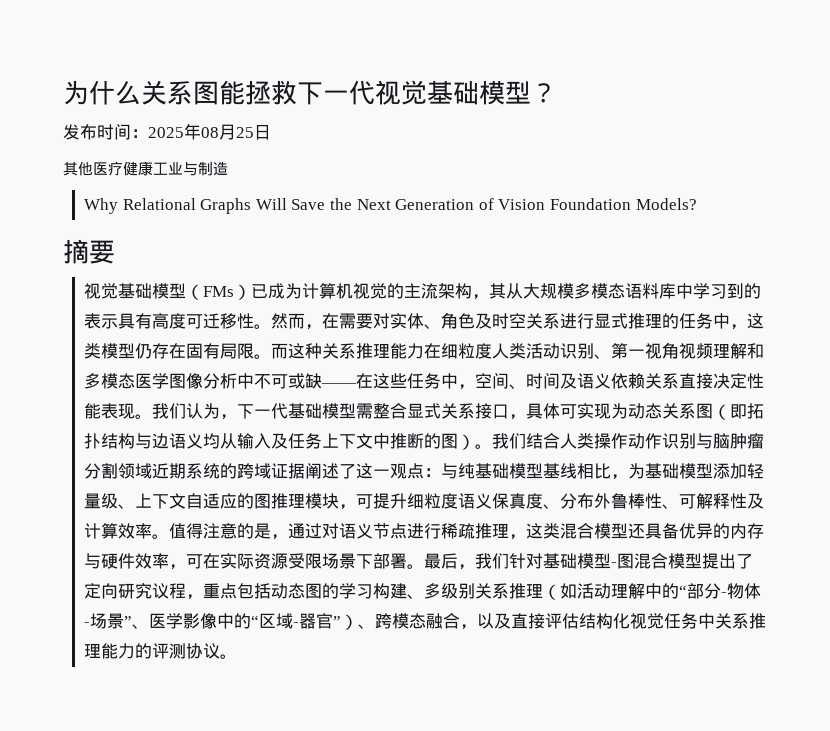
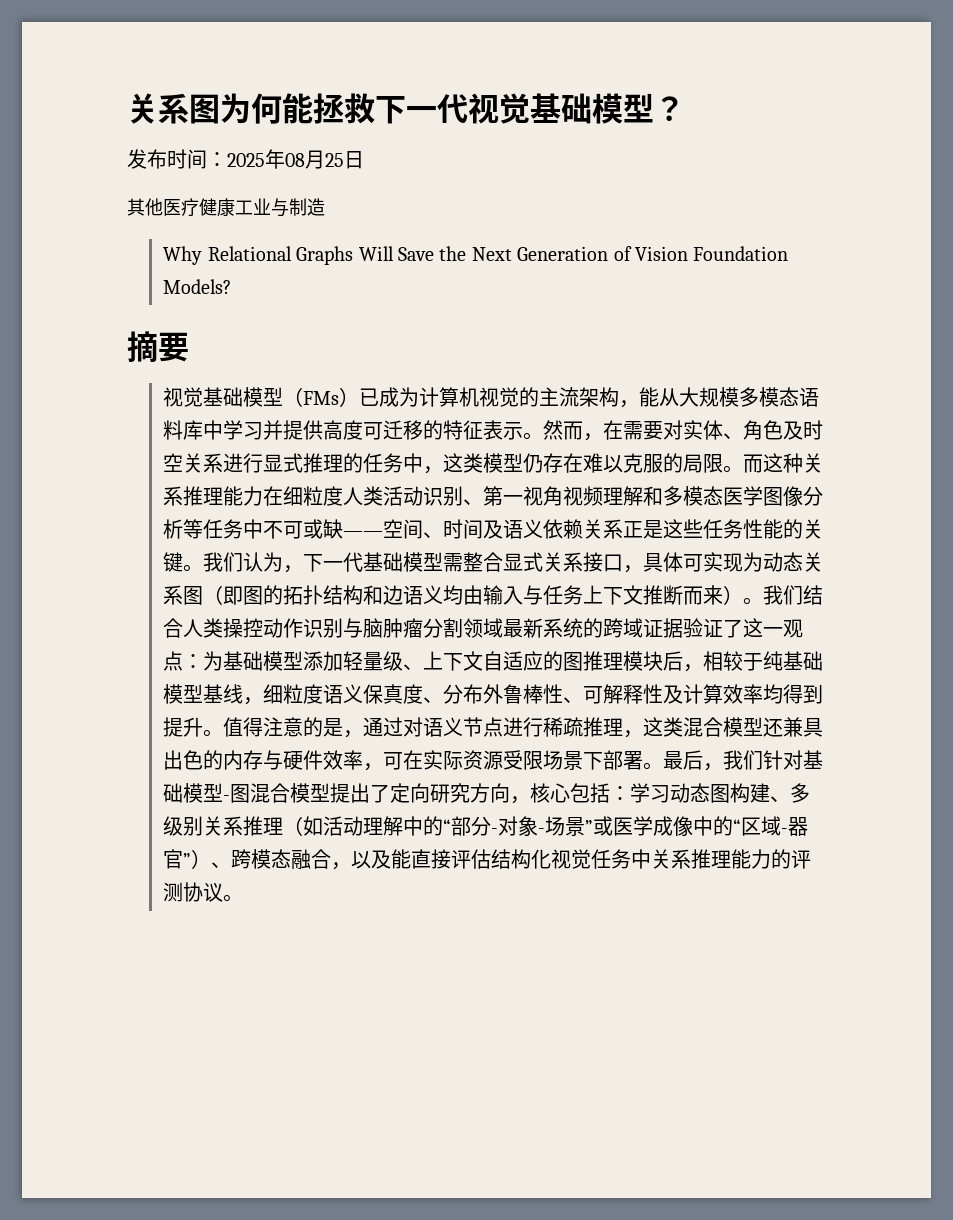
- 为什么关系图能拯救下一代视觉基础模型？
+ 关系图为何能拯救下一代视觉基础模型？
- 视觉基础模型（FMs）已成为计算机视觉的主流架构，其从大规模多模态语料库中学习到的表示具有高度可迁移性。
+ 视觉基础模型（FMs）已成为计算机视觉的主流架构，能从大规模多模态语料库中学习并提供高度可迁移的特征表示。
- 然而，在需要对实体、角色及时空关系进行显式推理的任务中，这类模型仍存在固有局限。
+ 然而，在需要对实体、角色及时空关系进行显式推理的任务中，这类模型仍存在难以克服的局限。
- 而这种关系推理能力在细粒度人类活动识别、第一视角视频理解和多模态医学图像分析中不可或缺——在这些任务中，空间、时间及语义依赖关系直接决定性能表现。
+ 而这种关系推理能力在细粒度人类活动识别、第一视角视频理解和多模态医学图像分析等任务中不可或缺——空间、时间及语义依赖关系正是这些任务性能的关键。
- 我们认为，下一代基础模型需整合显式关系接口，具体可实现为动态关系图（即拓扑结构与边语义均从输入及任务上下文中推断的图）。
+ 我们认为，下一代基础模型需整合显式关系接口，具体可实现为动态关系图（即图的拓扑结构和边语义均由输入与任务上下文推断而来）。
- 我们结合人类操作动作识别与脑肿瘤分割领域近期系统的跨域证据阐述了这一观点：与纯基础模型基线相比，为基础模型添加轻量级、上下文自适应的图推理模块，可提升细粒度语义保真度、分布外鲁棒性、可解释性及计算效率。
+ 我们结合人类操控动作识别与脑肿瘤分割领域最新系统的跨域证据验证了这一观点：为基础模型添加轻量级、上下文自适应的图推理模块后，相较于纯基础模型基线，细粒度语义保真度、分布外鲁棒性、可解释性及计算效率均得到提升。
- 值得注意的是，通过对语义节点进行稀疏推理，这类混合模型还具备优异的内存与硬件效率，可在实际资源受限场景下部署。
+ 值得注意的是，通过对语义节点进行稀疏推理，这类混合模型还兼具出色的内存与硬件效率，可在实际资源受限场景下部署。
- 最后，我们针对基础模型-图混合模型提出了定向研究议程，重点包括动态图的学习构建、多级别关系推理（如活动理解中的“部分-物体-场景”、医学影像中的“区域-器官”）、跨模态融合，以及直接评估结构化视觉任务中关系推理能力的评测协议。
+ 最后，我们针对基础模型-图混合模型提出了定向研究方向，核心包括：学习动态图构建、多级别关系推理（如活动理解中的“部分-对象-场景”或医学成像中的“区域-器官”）、跨模态融合，以及能直接评估结构化视觉任务中关系推理能力的评测协议。

